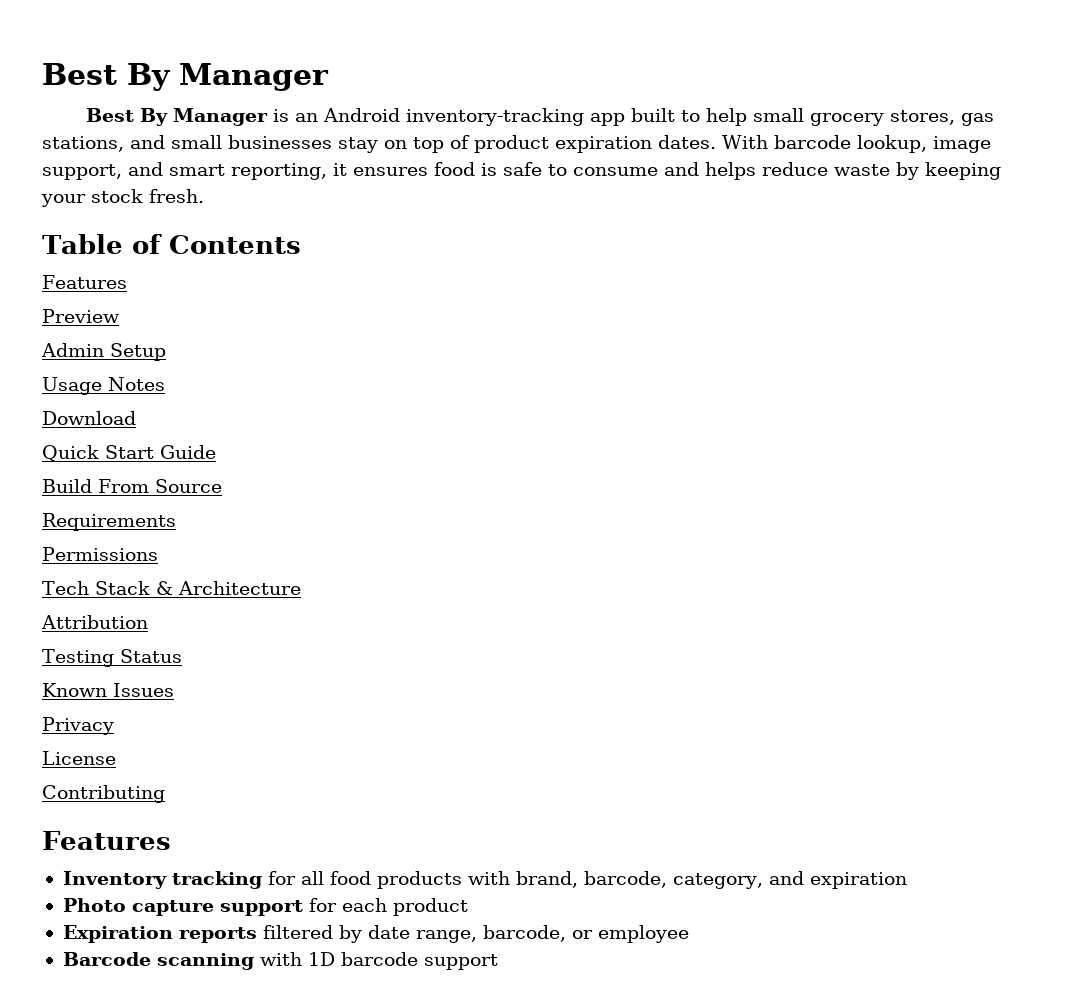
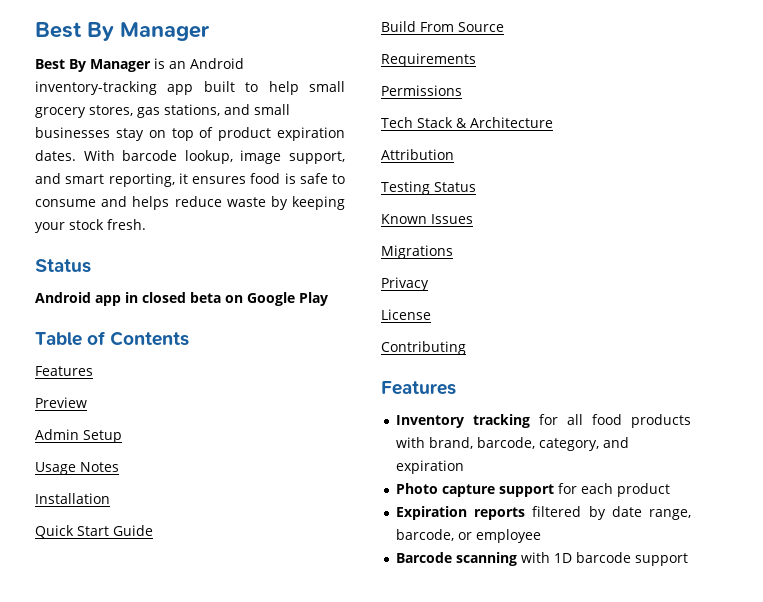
  With barcode lookup, image support, and smart reporting, it ensures food is safe to consume and helps reduce waste by keeping your stock fresh.
+ Status
+ Android app in closed beta on Google Play
- Download
+ Installation
+ Migrations

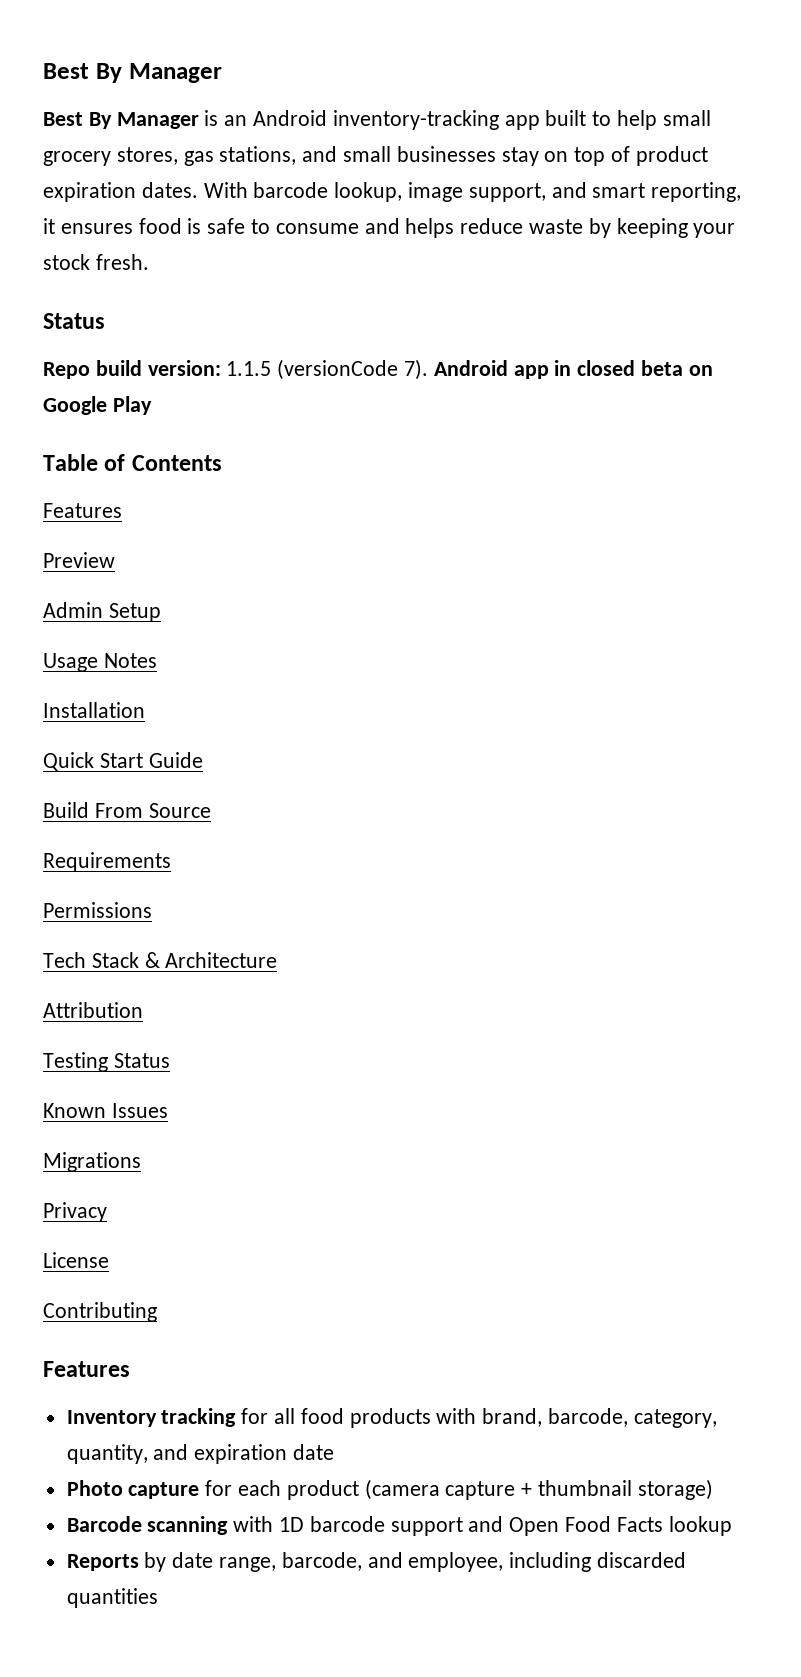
+ Repo build version: 1.1.5 (versionCode 7).
- Inventory tracking for all food products with brand, barcode, category, and expiration
+ Inventory tracking for all food products with brand, barcode, category, quantity, and expiration date
- Photo capture support for each product
- Expiration reports filtered by date range, barcode, or employee
+ Photo capture for each product (camera capture + thumbnail storage)
- Barcode scanning with 1D barcode support
+ Barcode scanning with 1D barcode support and Open Food Facts lookup
+ Reports by date range, barcode, and employee, including discarded quantities

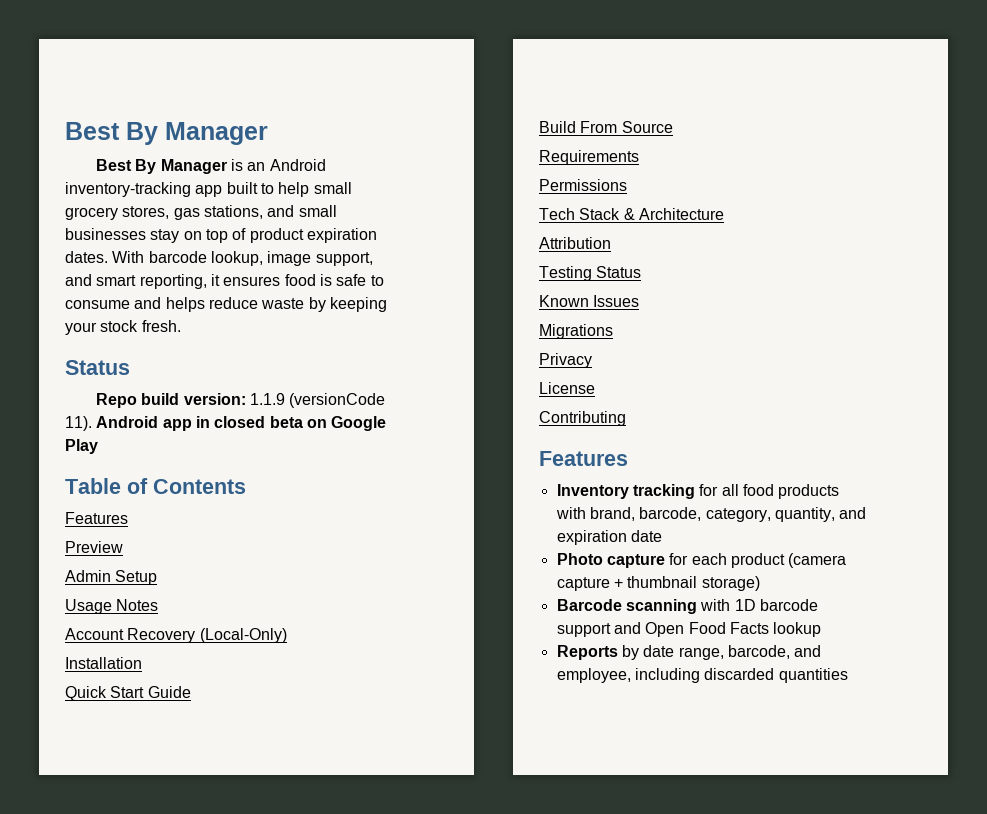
- Repo build version: 1.1.5 (versionCode 7).
+ Repo build version: 1.1.9 (versionCode 11).
+ Account Recovery (Local-Only)

